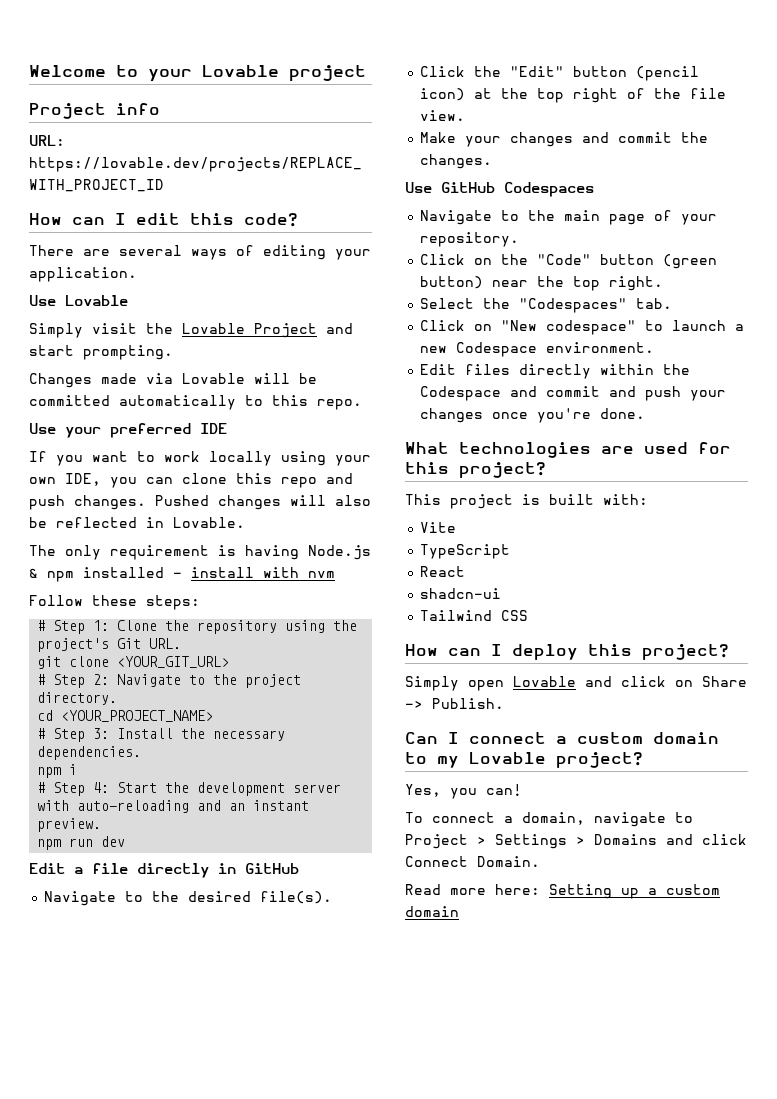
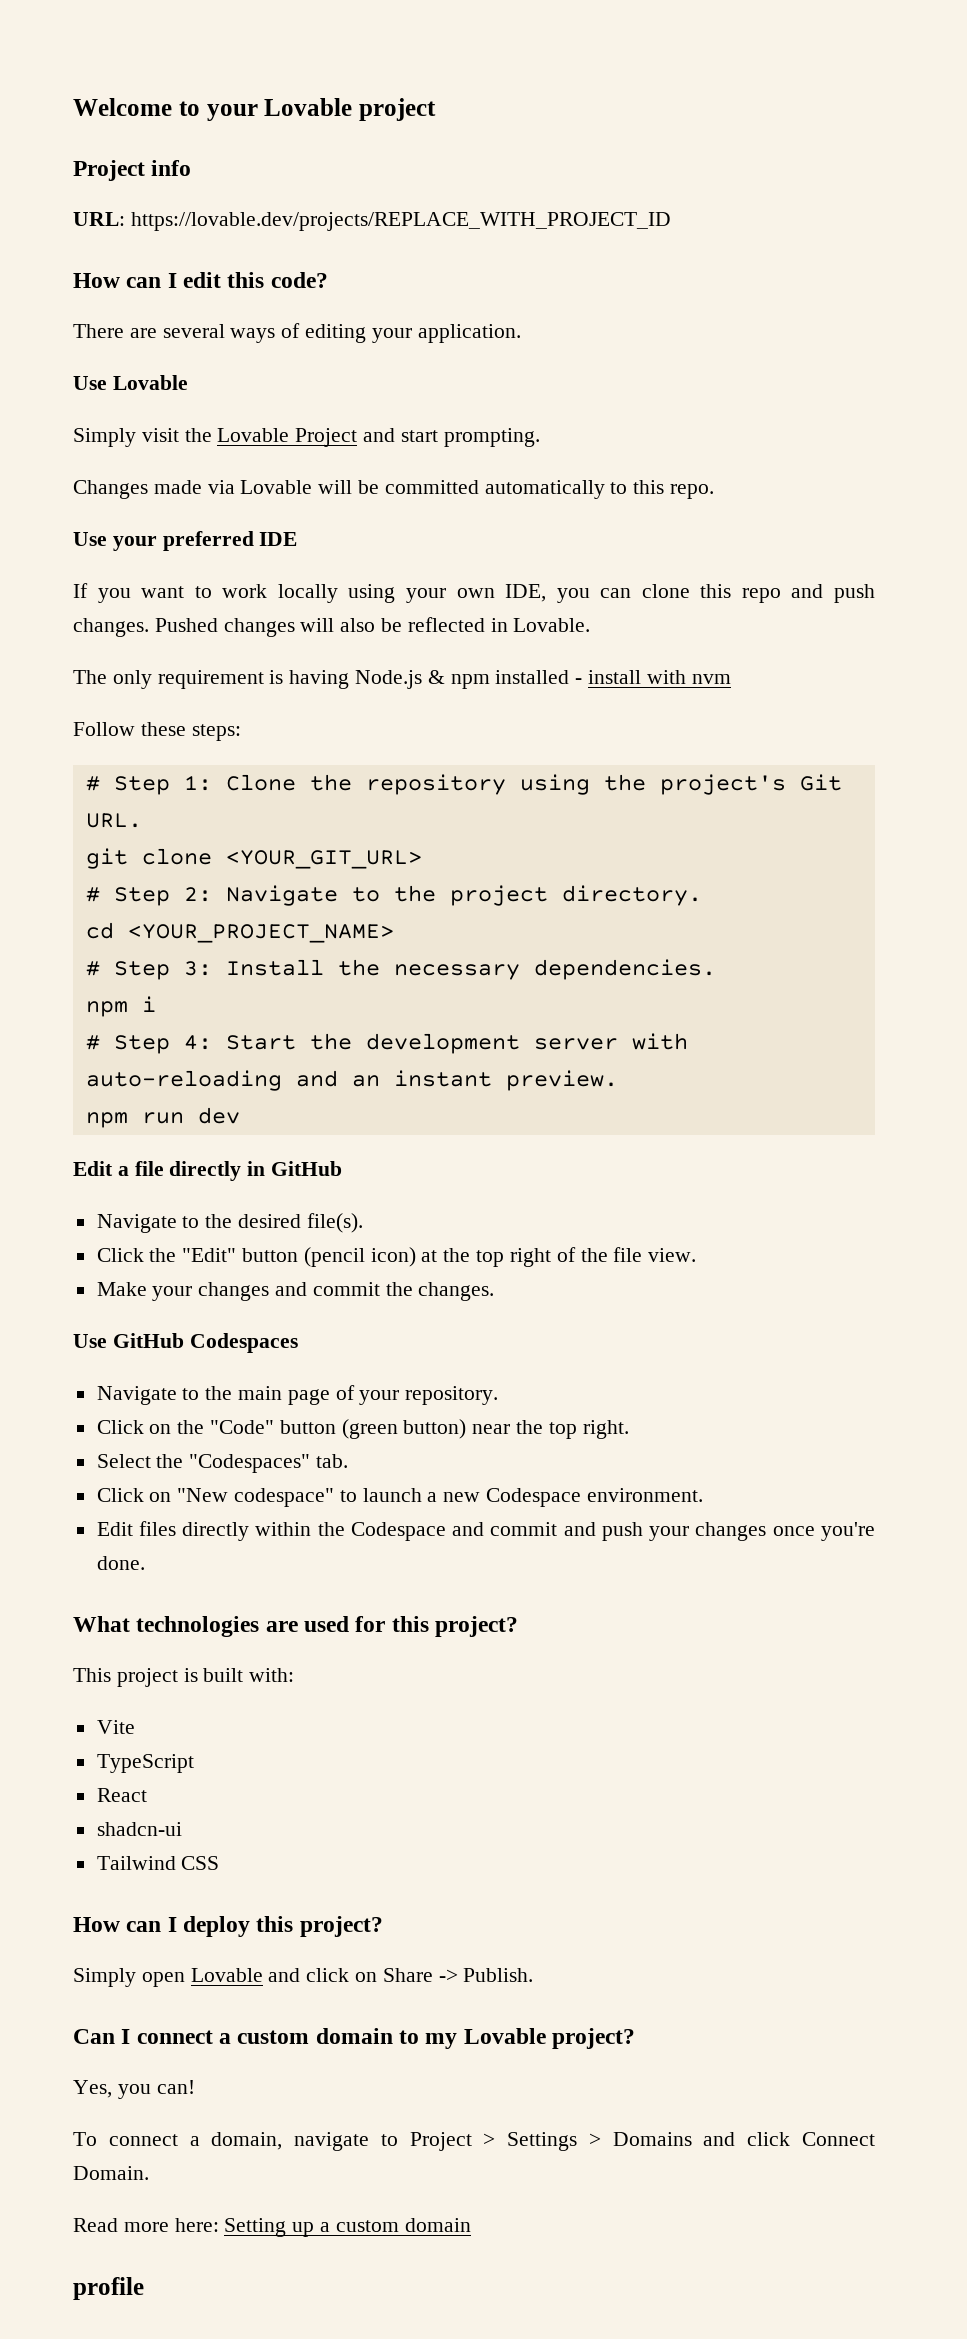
+ profile

